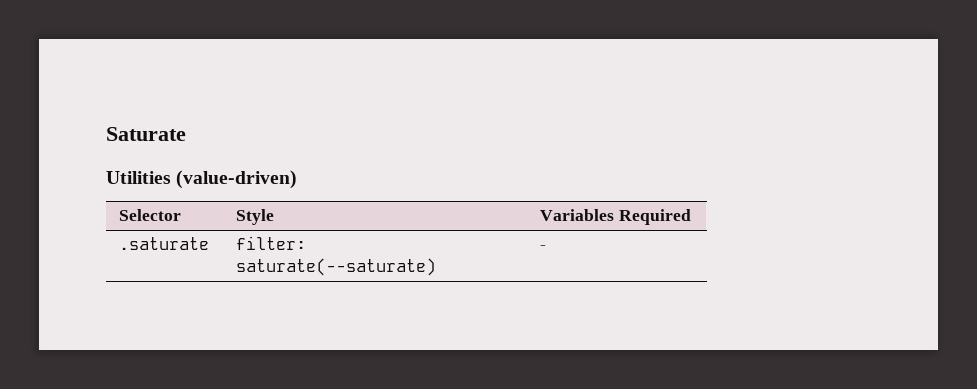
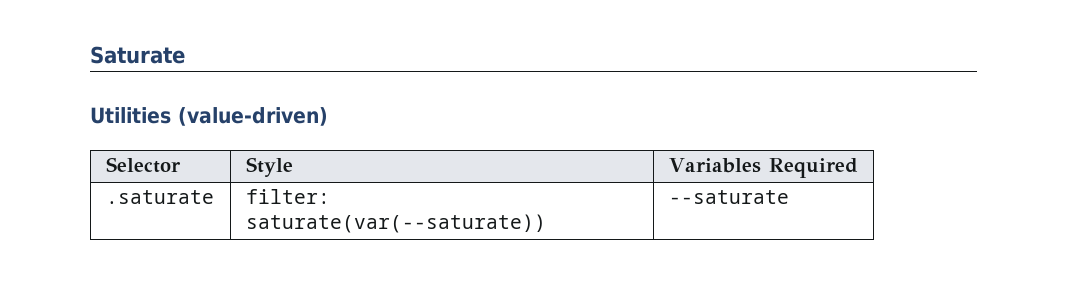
- .saturate | filter: saturate(--saturate) | -
+ .saturate | filter: saturate(var(--saturate)) | --saturate

